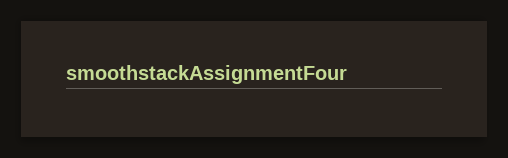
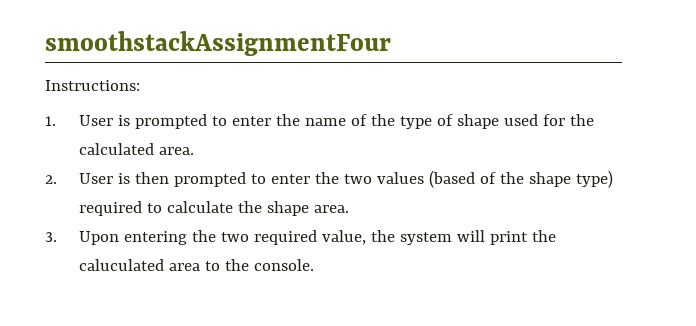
+ Instructions:
+ 1. User is prompted to enter the name of the type of shape used for the calculated area.
+ 2. User is then prompted to enter the two values (based of the shape type) required to calculate the shape area.
+ 3. Upon entering the two required value, the system will print the caluculated area to the console.

